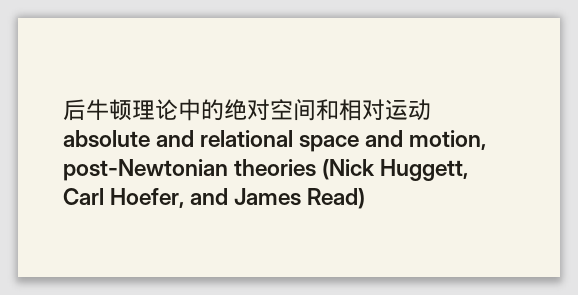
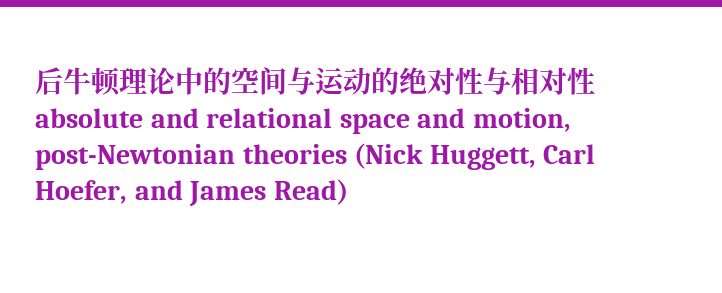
- 后牛顿理论中的绝对空间和相对运动absolute and relational space and motion, post-Newtonian theories (Nick Huggett, Carl Hoefer, and James Read)
+ 后牛顿理论中的空间与运动的绝对性与相对性absolute and relational space and motion, post-Newtonian theories (Nick Huggett, Carl Hoefer, and James Read)

